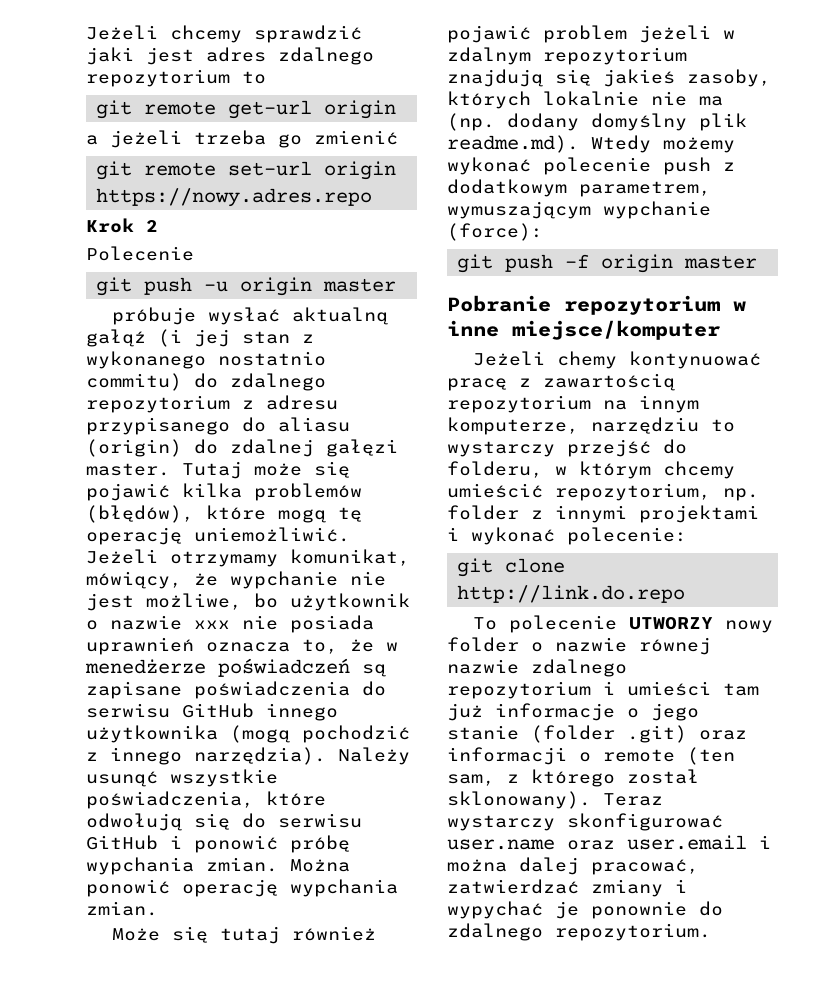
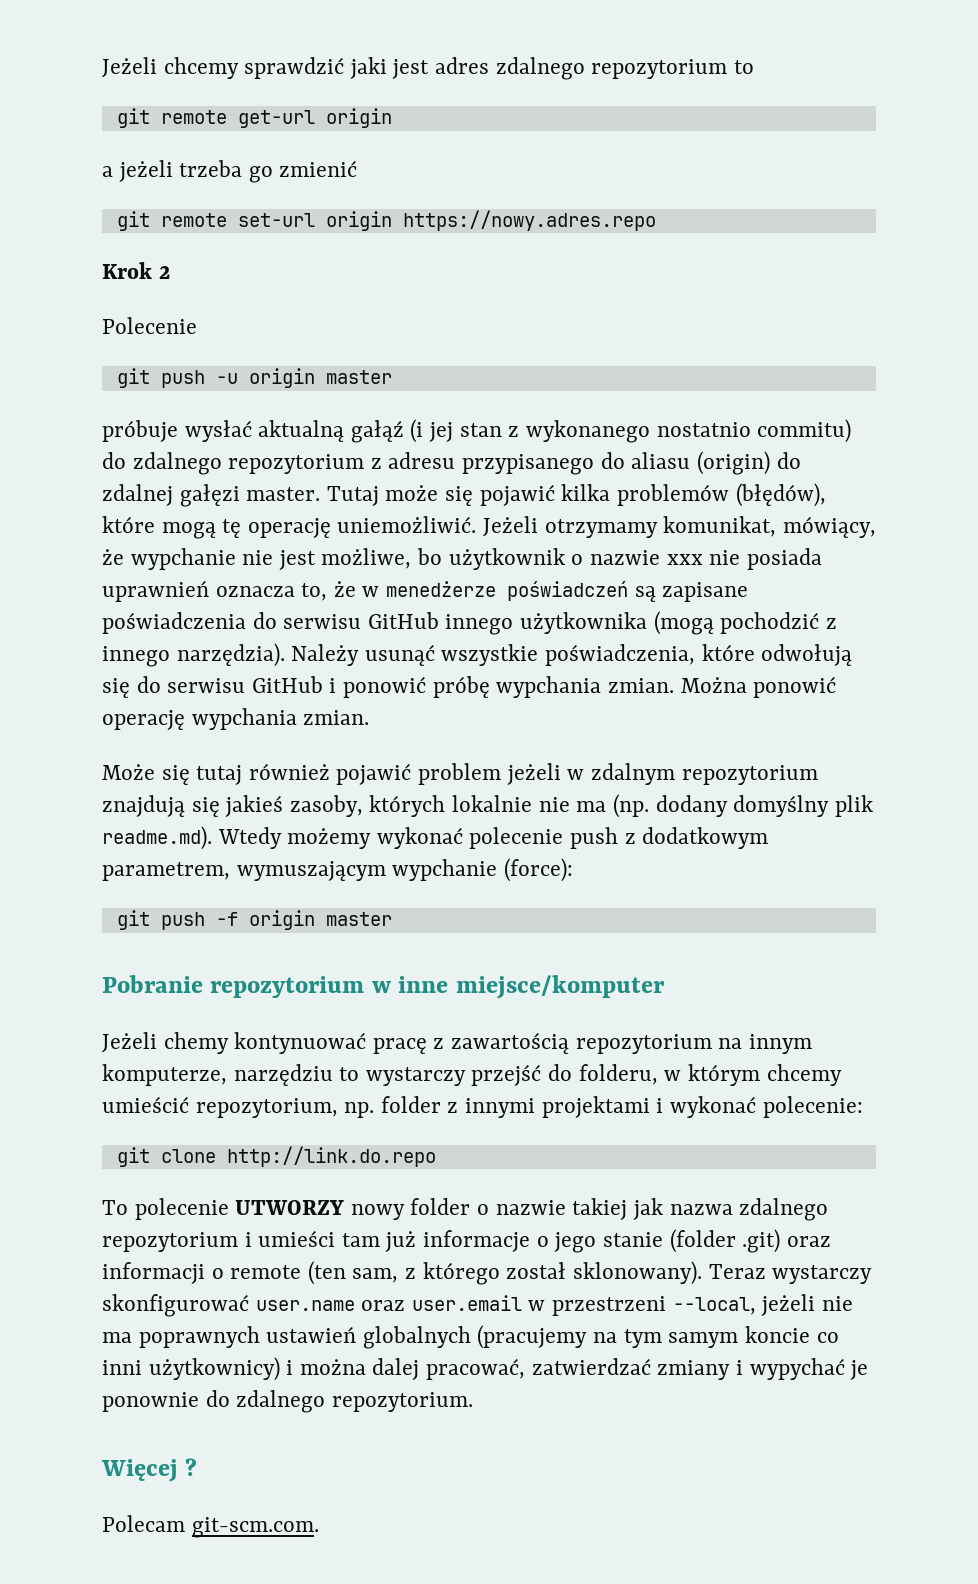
- To polecenie UTWORZY nowy folder o nazwie równej nazwie zdalnego repozytorium i umieści tam już informacje o jego stanie (folder .git) oraz informacji o remote (ten sam, z którego został sklonowany).
+ To polecenie UTWORZY nowy folder o nazwie takiej jak nazwa zdalnego repozytorium i umieści tam już informacje o jego stanie (folder .git) oraz informacji o remote (ten sam, z którego został sklonowany).
- Teraz wystarczy skonfigurować user.name oraz user.email i można dalej pracować, zatwierdzać zmiany i wypychać je ponownie do zdalnego repozytorium.
+ Teraz wystarczy skonfigurować user.name oraz user.email w przestrzeni --local, jeżeli nie ma poprawnych ustawień globalnych (pracujemy na tym samym koncie co inni użytkownicy) i można dalej pracować, zatwierdzać zmiany i wypychać je ponownie do zdalnego repozytorium.
+ Więcej ?
+ Polecam git-scm.com.

